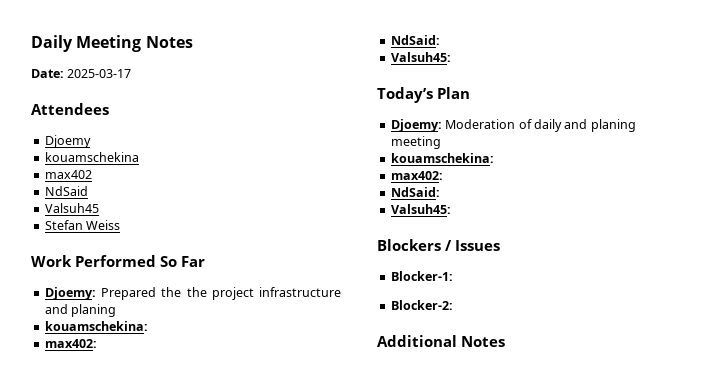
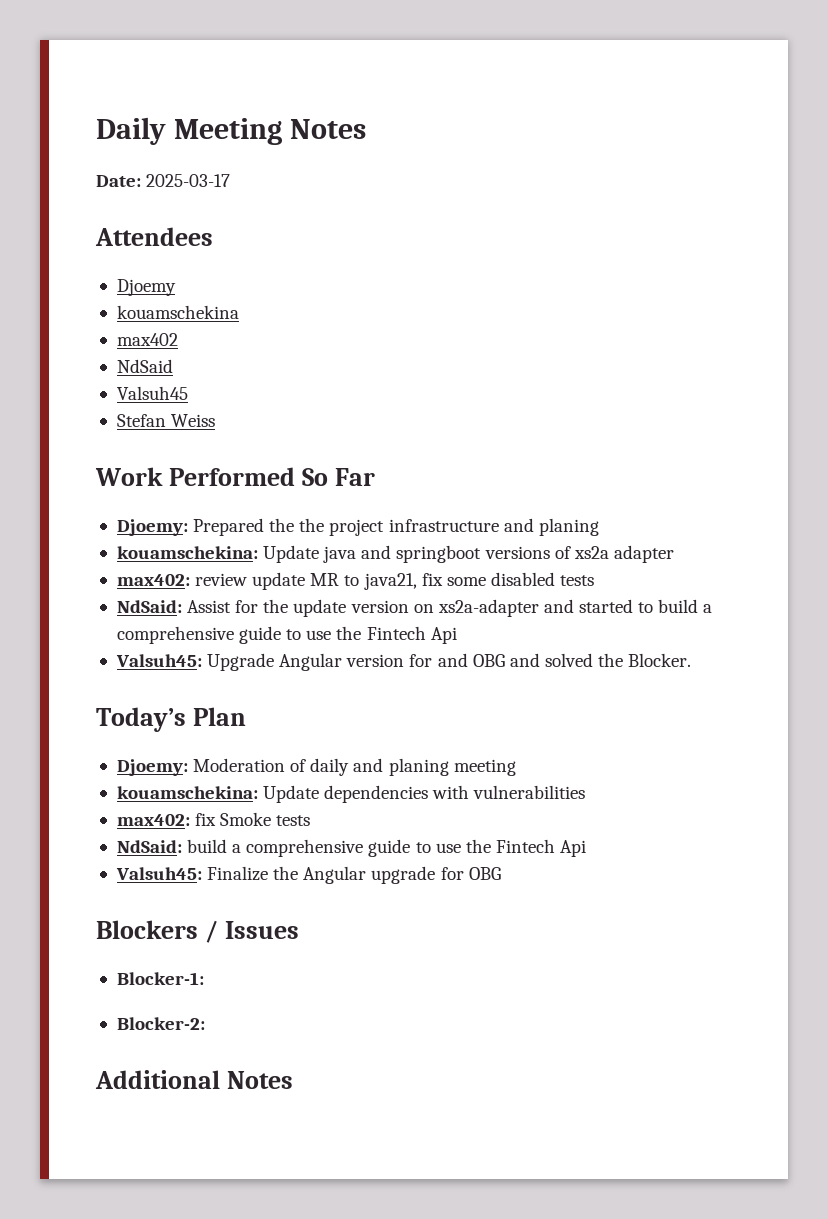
  Djoemy: Prepared the the project infrastructure and planing
- kouamschekina:
- max402:
- NdSaid:
- Valsuh45:
+ kouamschekina: Update java and springboot versions of xs2a adapter
+ max402: review update MR to java21, fix some disabled tests
+ NdSaid: Assist for the update version on xs2a-adapter and started to build a comprehensive guide to use the Fintech Api
+ Valsuh45: Upgrade Angular version for and OBG and solved the Blocker.
  Djoemy: Moderation of daily and planing meeting
- kouamschekina:
- max402:
- NdSaid:
- Valsuh45:
+ kouamschekina: Update dependencies with vulnerabilities
+ max402: fix Smoke tests
+ NdSaid: build a comprehensive guide to use the Fintech Api
+ Valsuh45: Finalize the Angular upgrade for OBG

